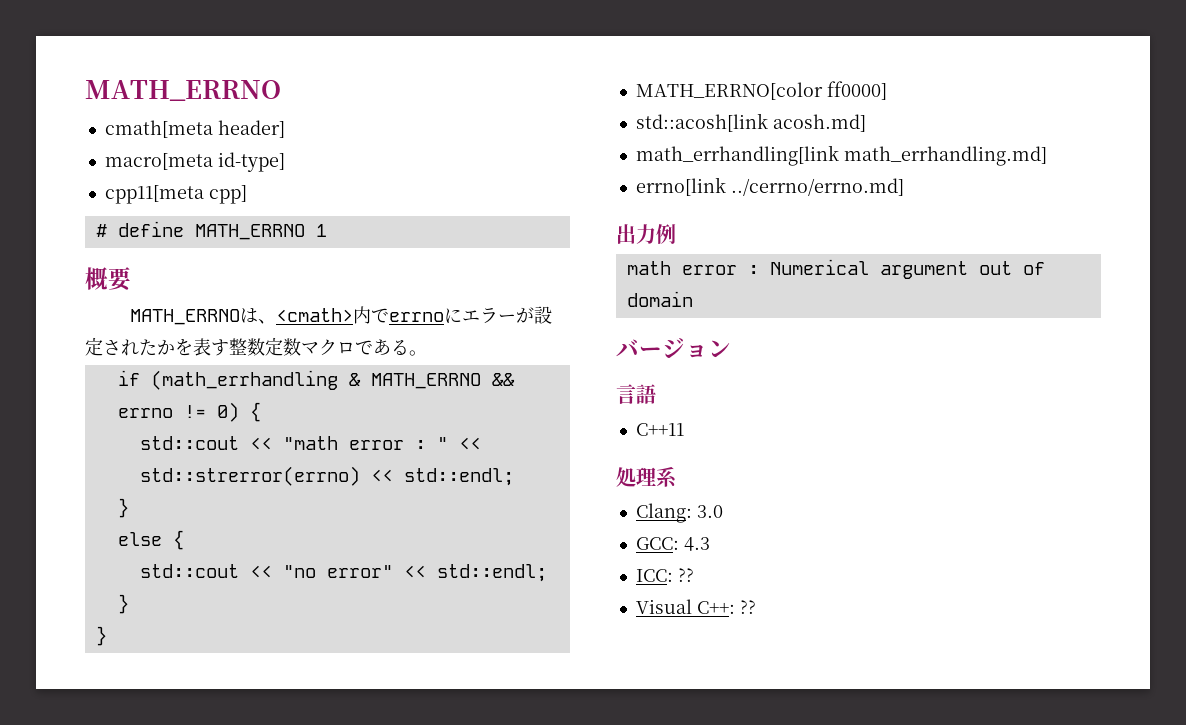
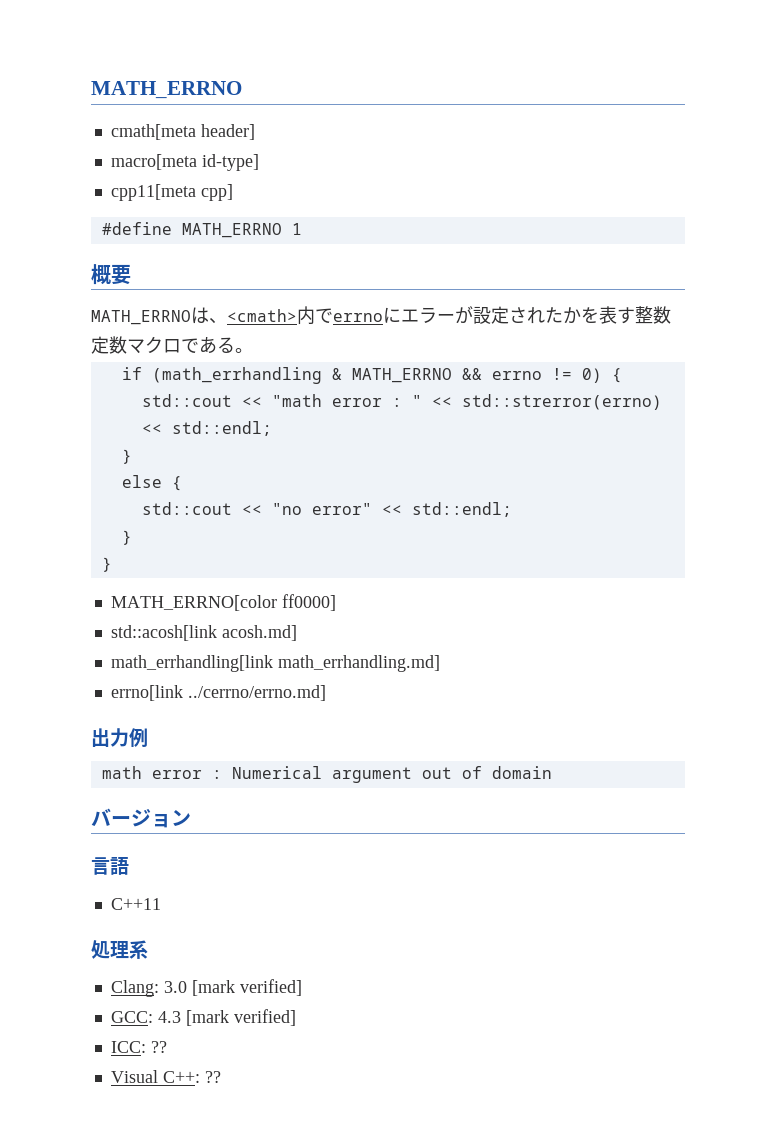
- # define MATH_ERRNO 1
+ #define MATH_ERRNO 1
- Clang: 3.0
+ Clang: 3.0 [mark verified]
- GCC: 4.3
+ GCC: 4.3 [mark verified]

